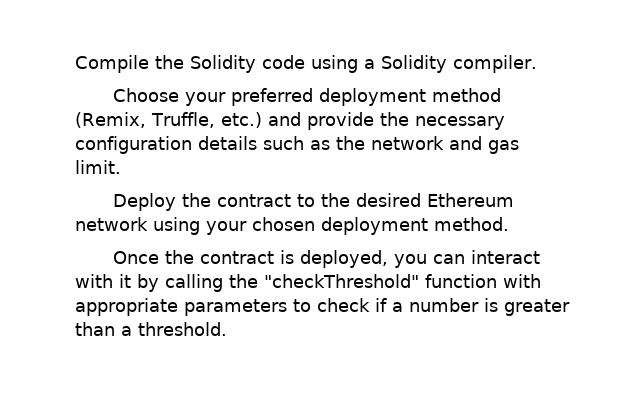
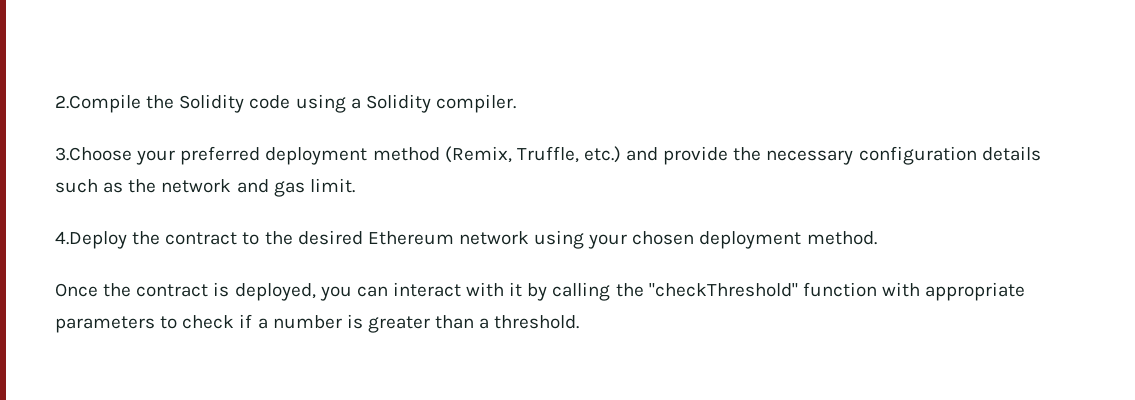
- Compile the Solidity code using a Solidity compiler.
+ 2.Compile the Solidity code using a Solidity compiler.
- Choose your preferred deployment method (Remix, Truffle, etc.) and provide the necessary configuration details such as the network and gas limit.
+ 3.Choose your preferred deployment method (Remix, Truffle, etc.) and provide the necessary configuration details such as the network and gas limit.
- Deploy the contract to the desired Ethereum network using your chosen deployment method.
+ 4.Deploy the contract to the desired Ethereum network using your chosen deployment method.

